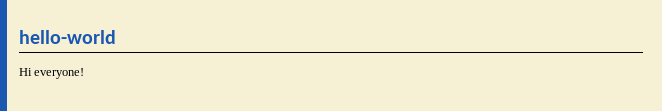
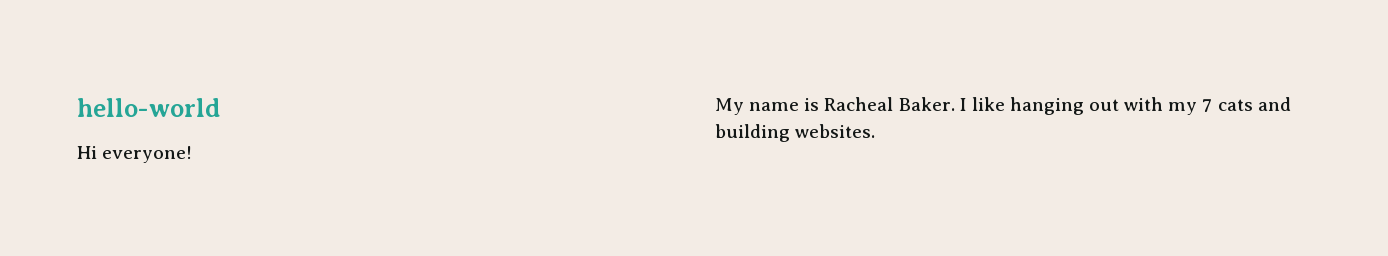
+ My name is Racheal Baker. I like hanging out with my 7 cats and building websites.

